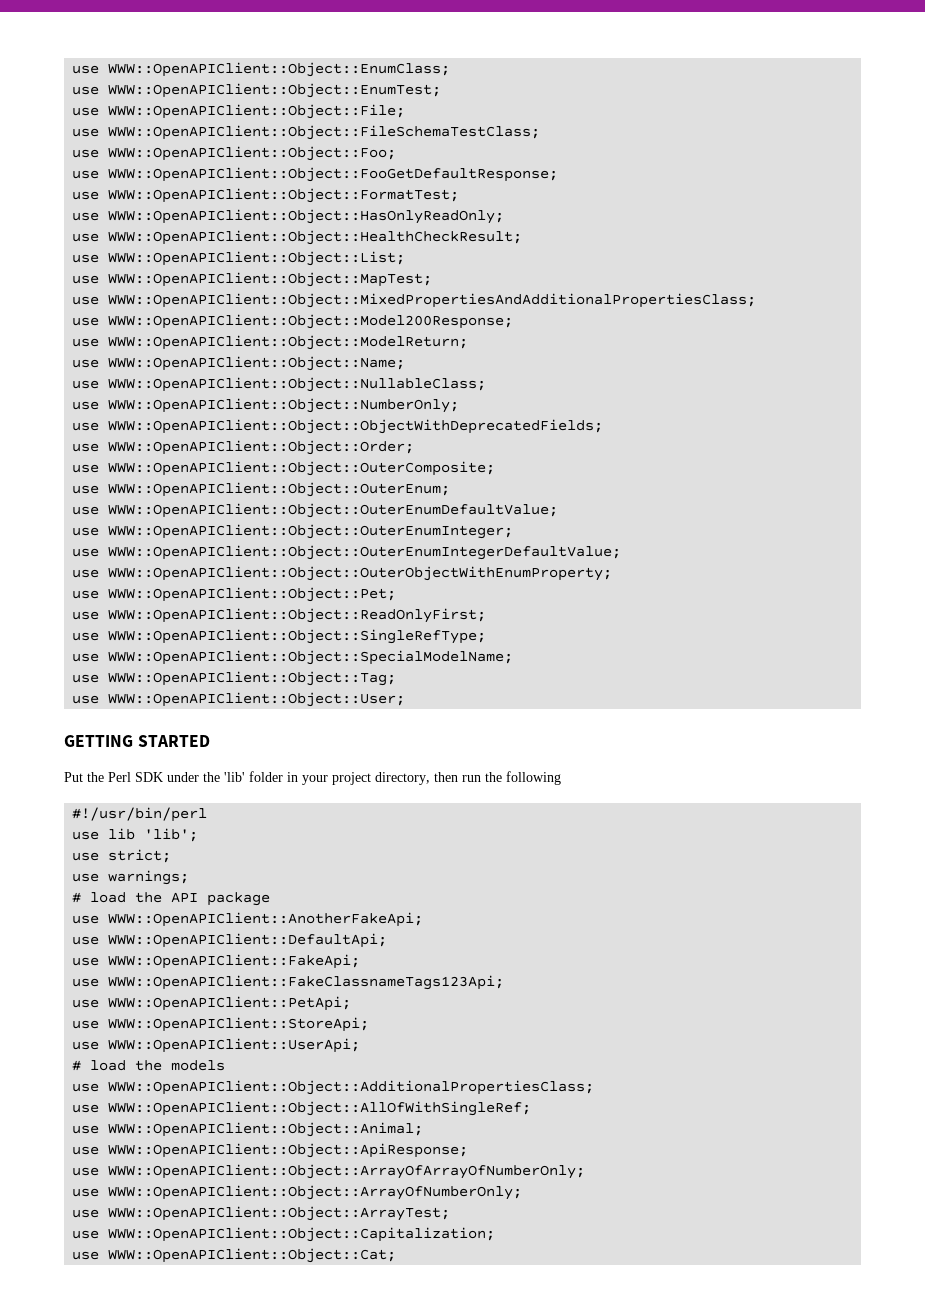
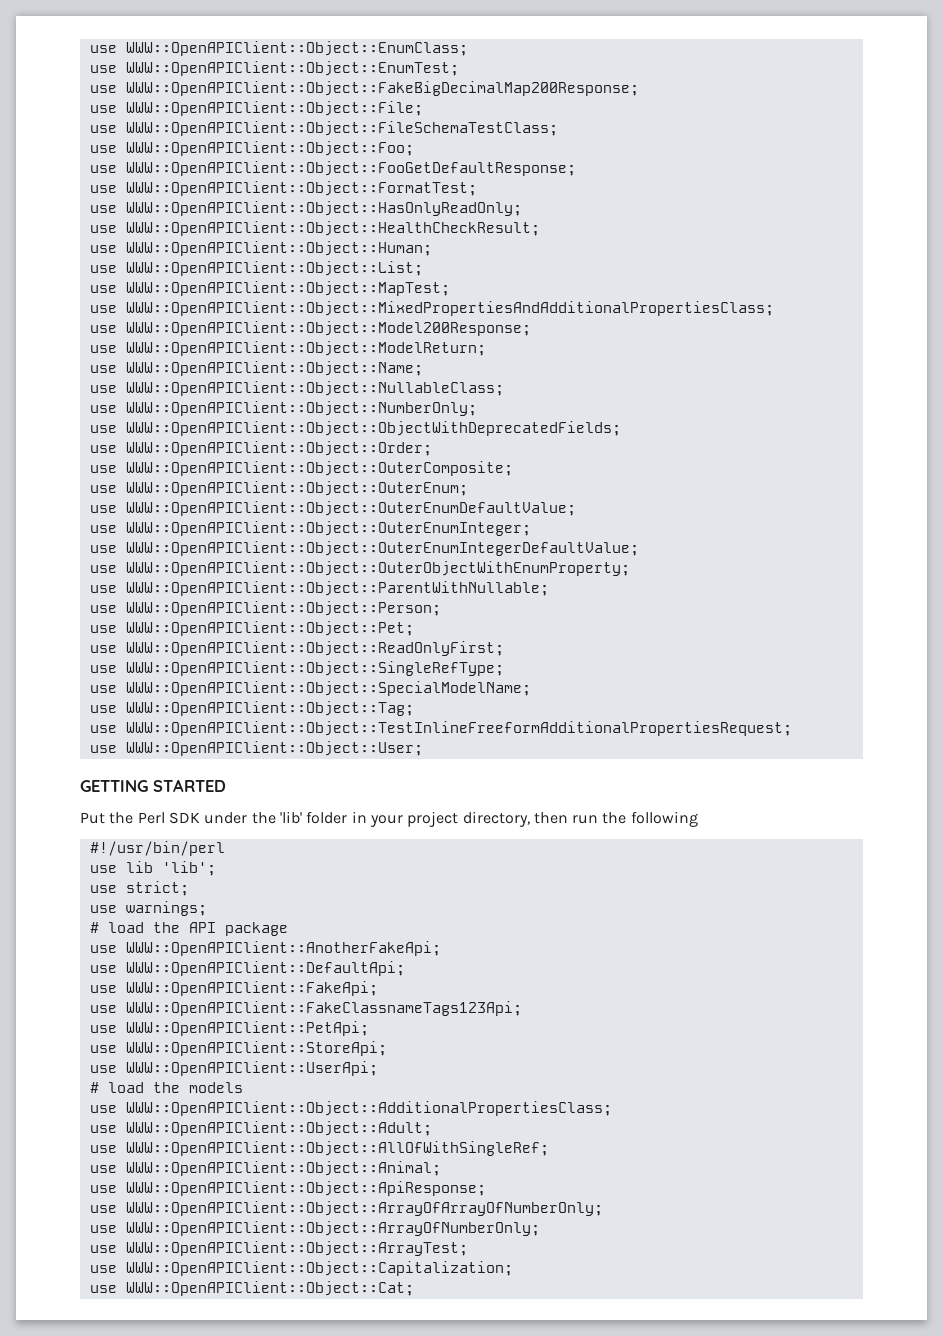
+ use WWW::OpenAPIClient::Object::FakeBigDecimalMap200Response;
+ use WWW::OpenAPIClient::Object::Human;
+ use WWW::OpenAPIClient::Object::ParentWithNullable;
+ use WWW::OpenAPIClient::Object::Person;
+ use WWW::OpenAPIClient::Object::TestInlineFreeformAdditionalPropertiesRequest;
+ use WWW::OpenAPIClient::Object::Adult;

